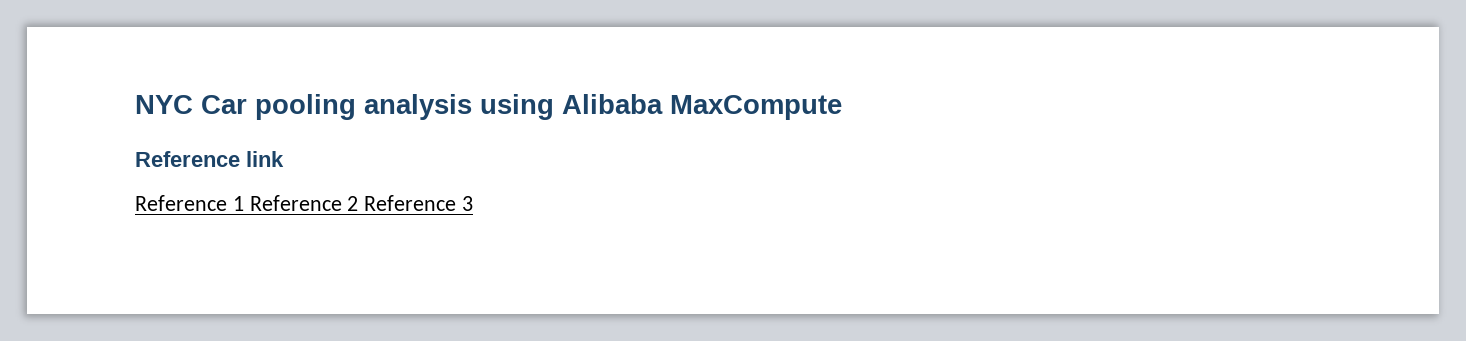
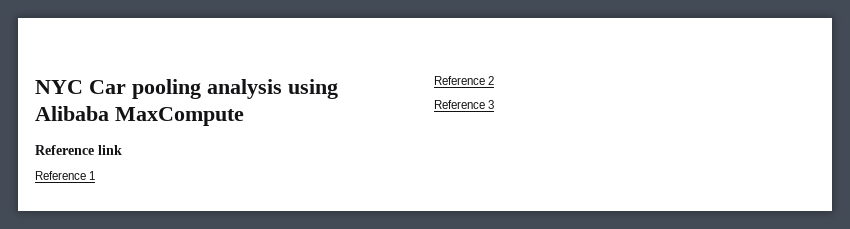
- Reference 1 Reference 2 Reference 3
+ Reference 1
+ Reference 2
+ Reference 3

